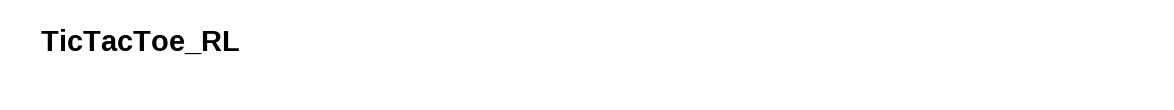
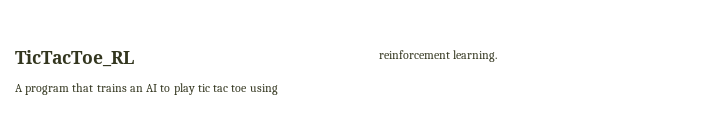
+ A program that trains an AI to play tic tac toe using reinforcement learning.

